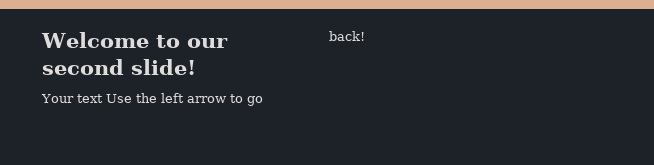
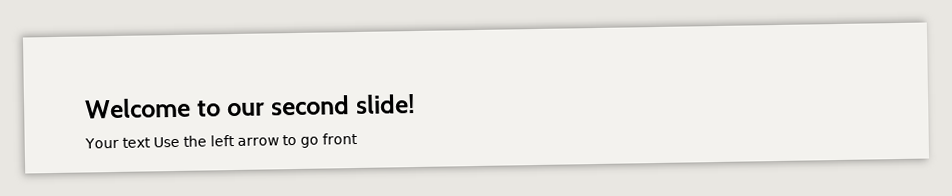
- Your text Use the left arrow to go back!
+ Your text Use the left arrow to go front

